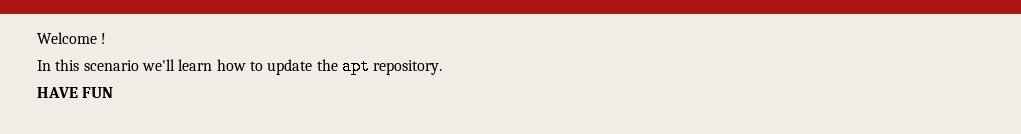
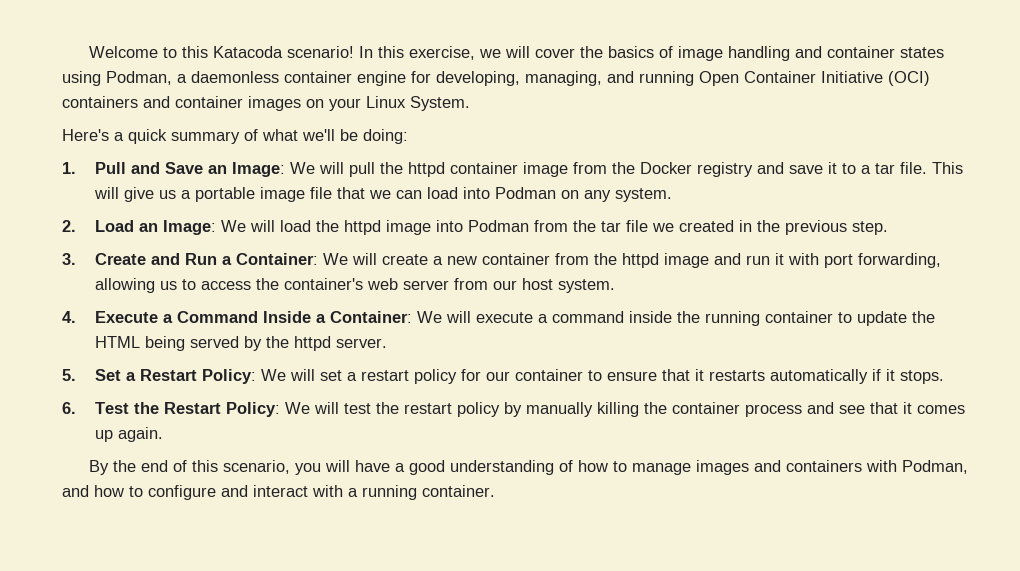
- Welcome !
- In this scenario we'll learn how to update the apt repository.
- HAVE FUN
+ Welcome to this Katacoda scenario! In this exercise, we will cover the basics of image handling and container states using Podman, a daemonless container engine for developing, managing, and running Open Container Initiative (OCI) containers and container images on your Linux System.
+ Here's a quick summary of what we'll be doing:
+ 1. Pull and Save an Image: We will pull the httpd container image from the Docker registry and save it to a tar file. This will give us a portable image file that we can load into Podman on any system.
+ 2. Load an Image: We will load the httpd image into Podman from the tar file we created in the previous step.
+ 3. Create and Run a Container: We will create a new container from the httpd image and run it with port forwarding, allowing us to access the container's web server from our host system.
+ 4. Execute a Command Inside a Container: We will execute a command inside the running container to update the HTML being served by the httpd server.
+ 5. Set a Restart Policy: We will set a restart policy for our container to ensure that it restarts automatically if it stops.
+ 6. Test the Restart Policy: We will test the restart policy by manually killing the container process and see that it comes up again.
+ By the end of this scenario, you will have a good understanding of how to manage images and containers with Podman, and how to configure and interact with a running container.

